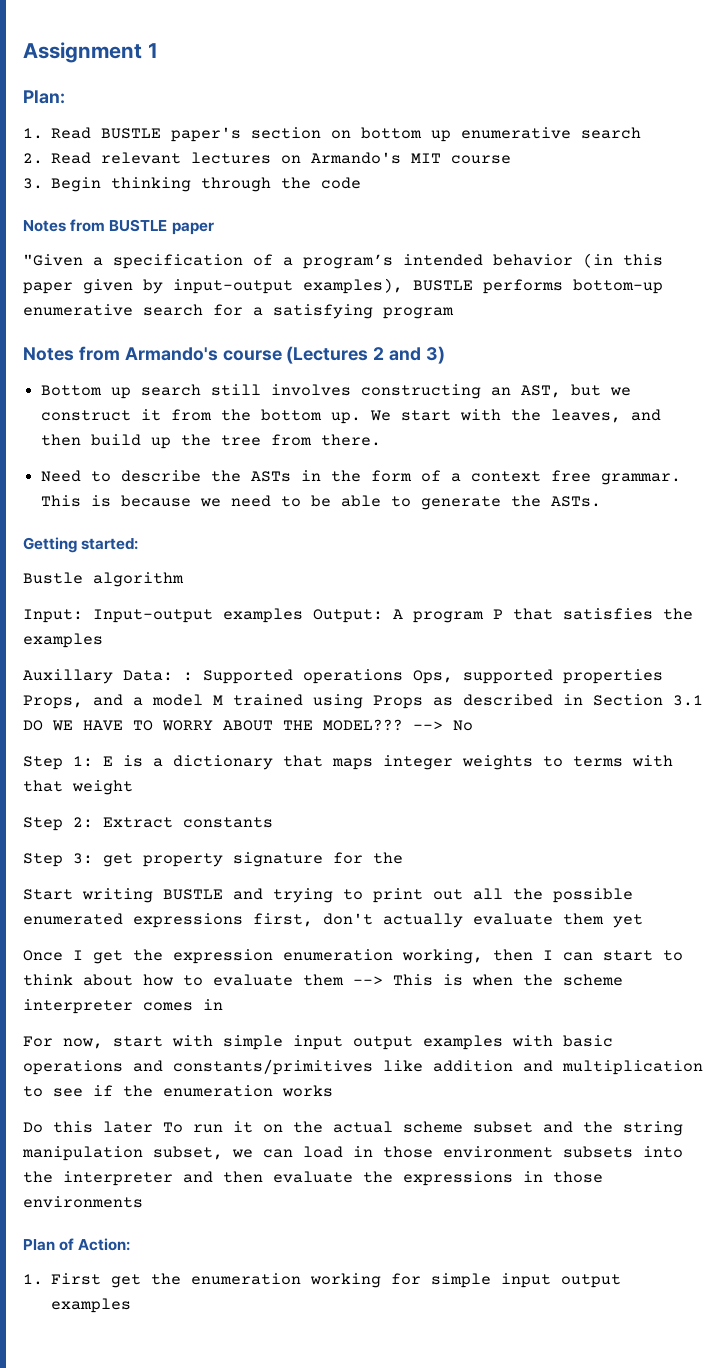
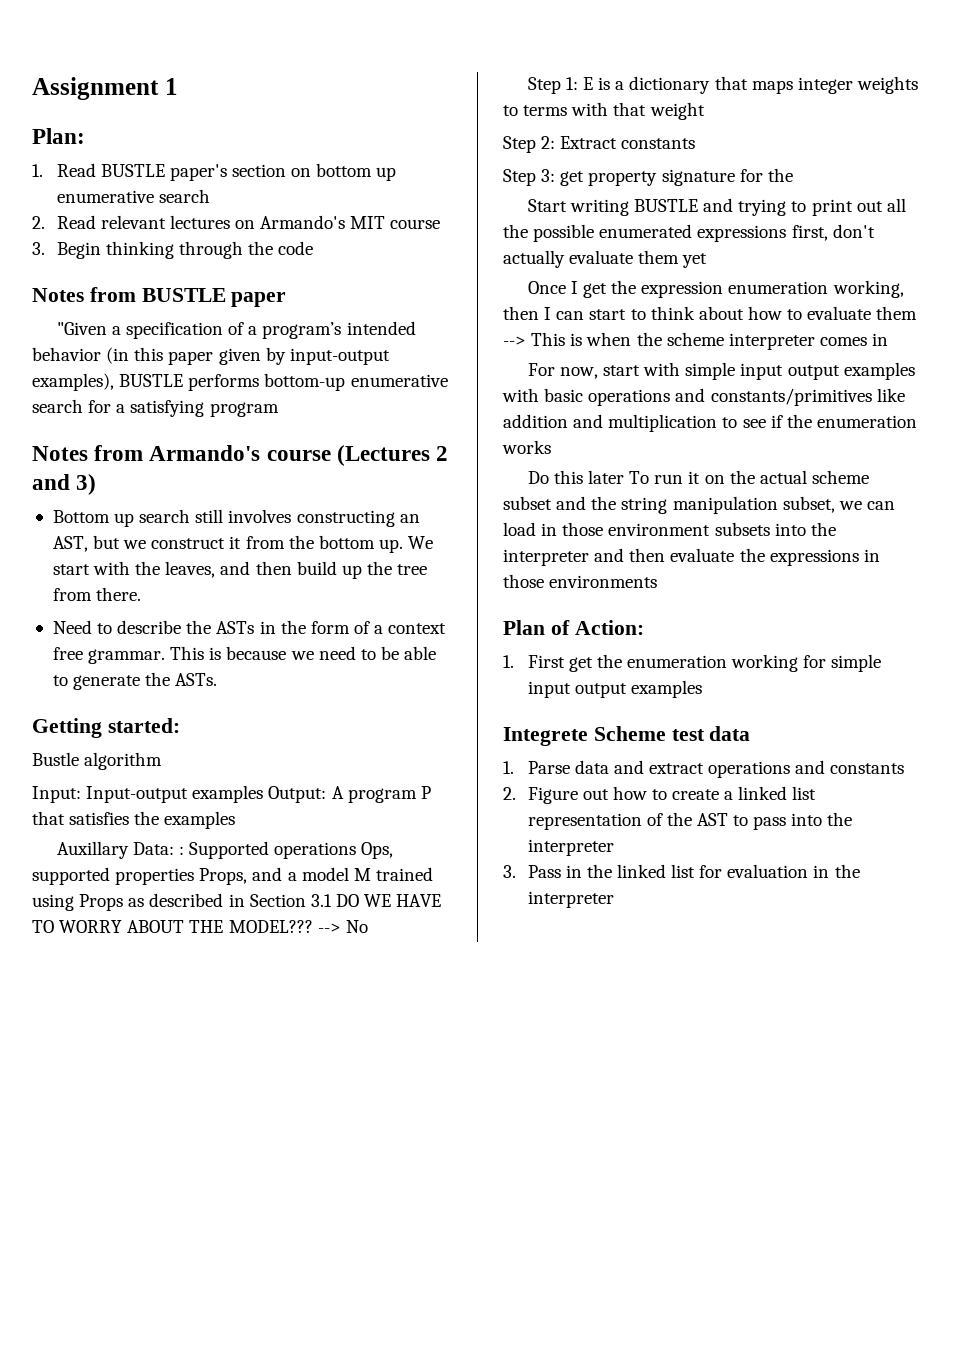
+ Integrete Scheme test data
+ 1. Parse data and extract operations and constants
+ 2. Figure out how to create a linked list representation of the AST to pass into the interpreter
+ 3. Pass in the linked list for evaluation in the interpreter

